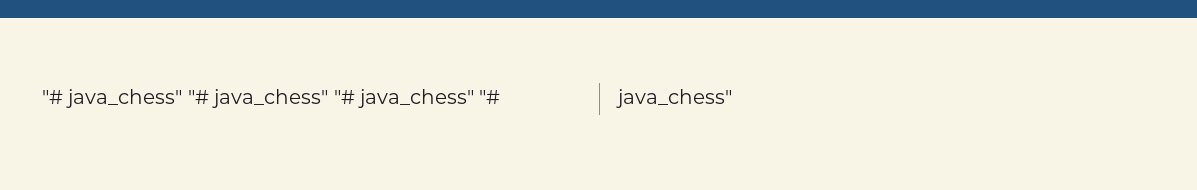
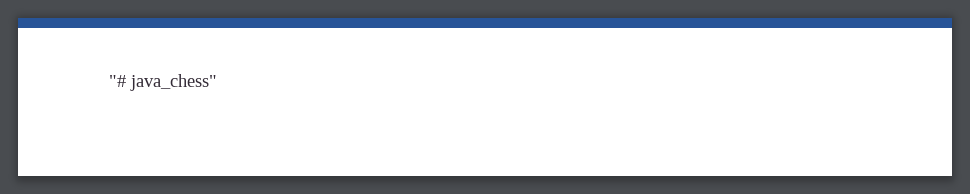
- "# java_chess" "# java_chess" "# java_chess" "# java_chess"
+ "# java_chess"

